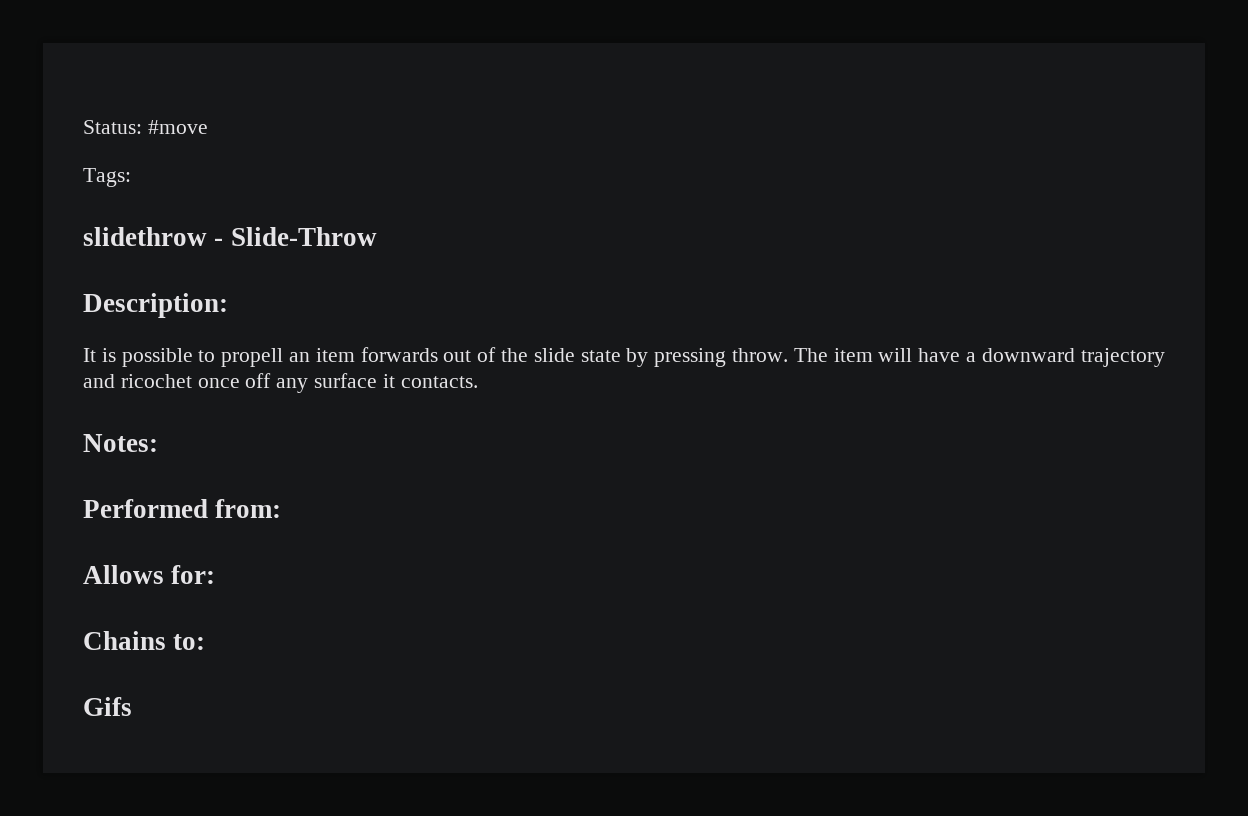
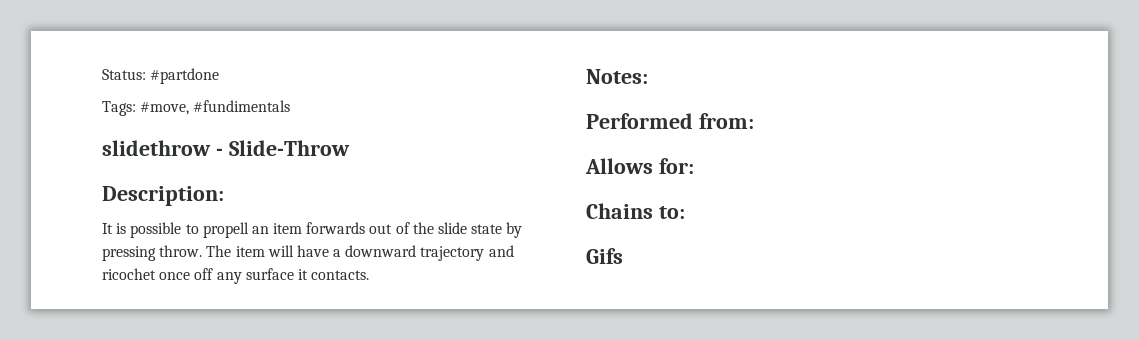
- Status: #move
+ Status: #partdone
- Tags:
+ Tags: #move, #fundimentals

